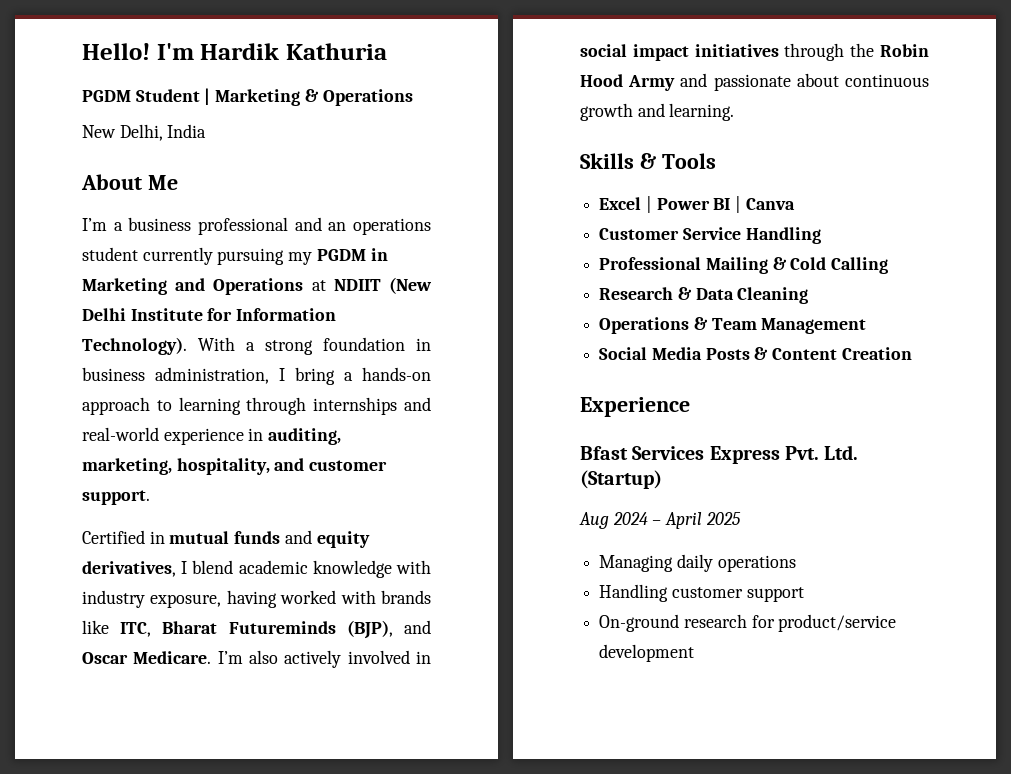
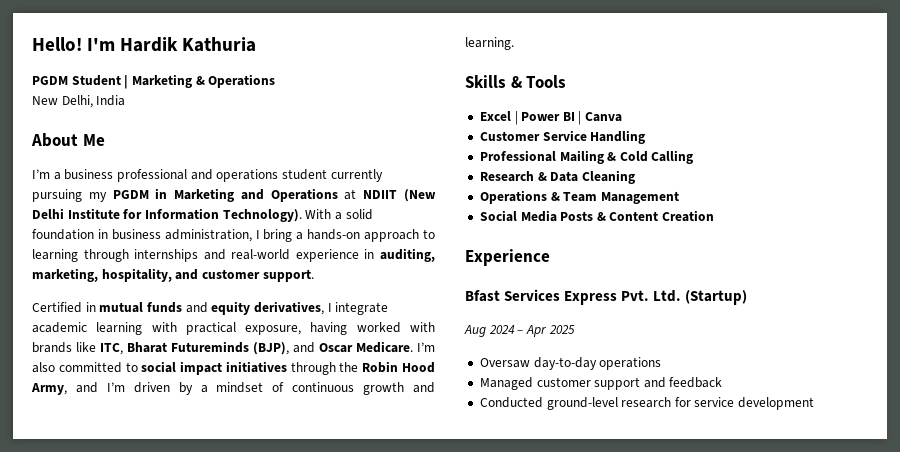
- I’m a business professional and an operations student currently pursuing my PGDM in Marketing and Operations at NDIIT (New Delhi Institute for Information Technology).
+ I’m a business professional and operations student currently pursuing my PGDM in Marketing and Operations at NDIIT (New Delhi Institute for Information Technology).
- With a strong foundation in business administration, I bring a hands-on approach to learning through internships and real-world experience in auditing, marketing, hospitality, and customer support.
+ With a solid foundation in business administration, I bring a hands-on approach to learning through internships and real-world experience in auditing, marketing, hospitality, and customer support.
- Certified in mutual funds and equity derivatives, I blend academic knowledge with industry exposure, having worked with brands like ITC, Bharat Futureminds (BJP), and Oscar Medicare.
+ Certified in mutual funds and equity derivatives, I integrate academic learning with practical exposure, having worked with brands like ITC, Bharat Futureminds (BJP), and Oscar Medicare.
- I’m also actively involved in social impact initiatives through the Robin Hood Army and passionate about continuous growth and learning.
+ I’m also committed to social impact initiatives through the Robin Hood Army, and I’m driven by a mindset of continuous growth and learning.
- Aug 2024 – April 2025
+ Aug 2024 – Apr 2025
- Managing daily operations
+ Oversaw day-to-day operations
- Handling customer support
- On-ground research for product/service development
+ Managed customer support and feedback
+ Conducted ground-level research for service development

